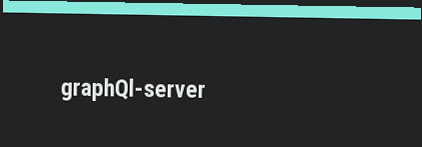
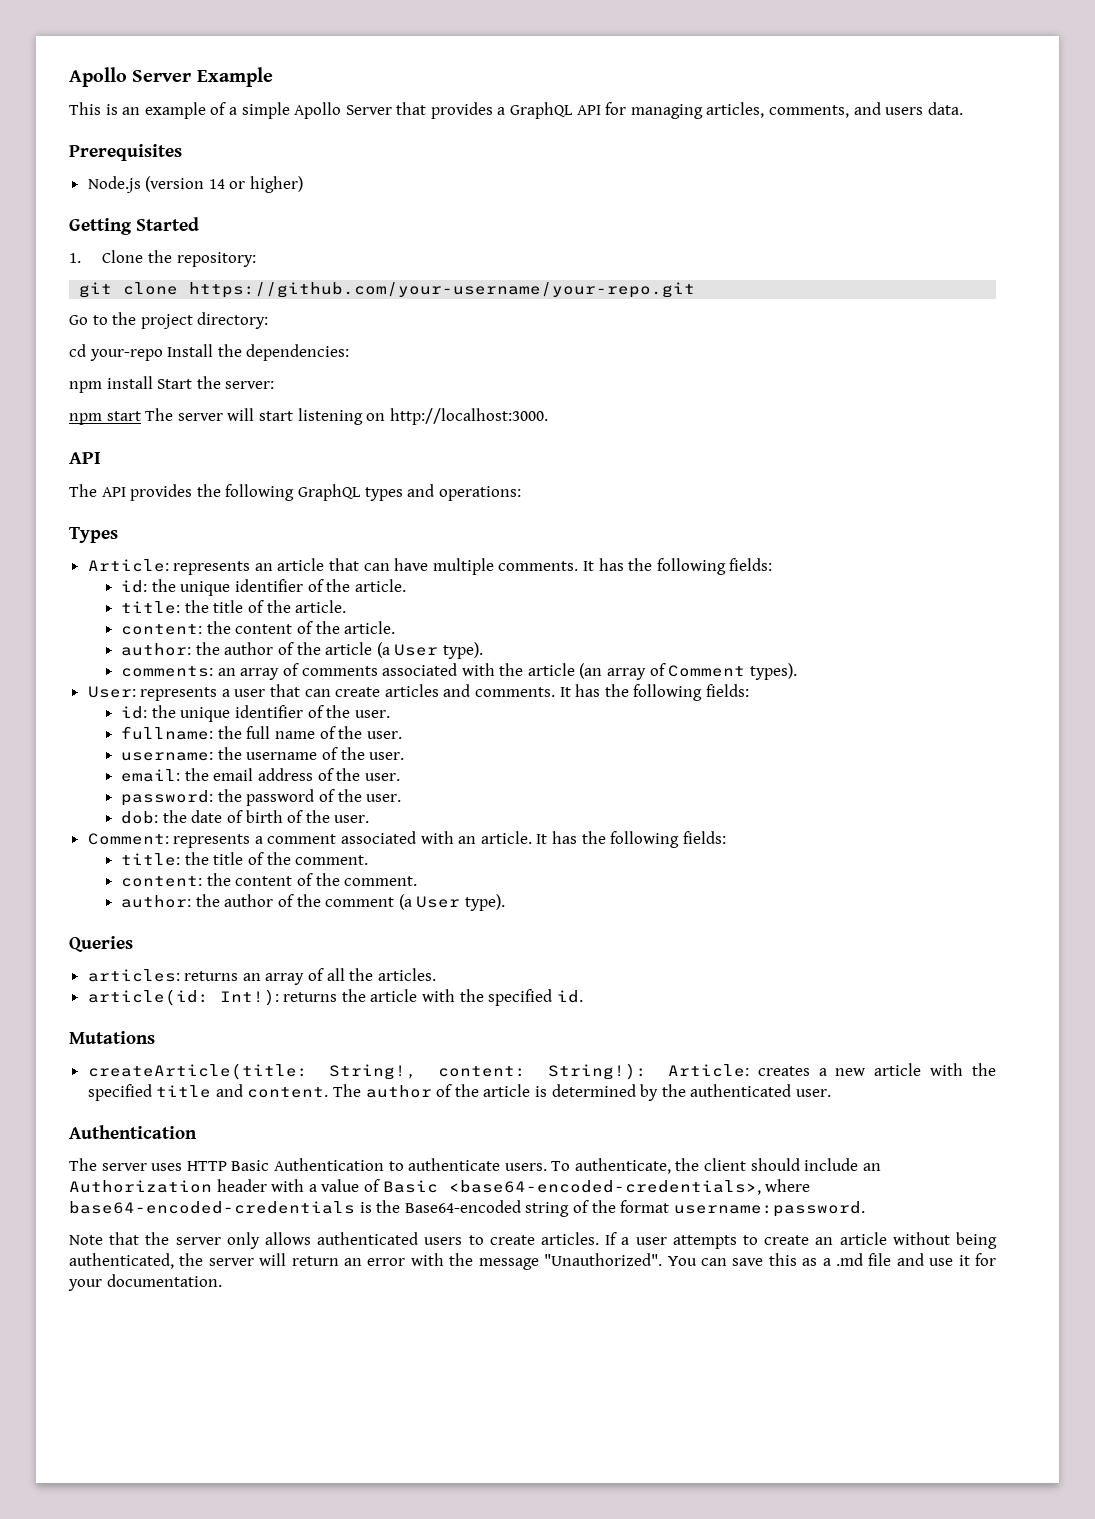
- graphQl-server
+ Apollo Server Example
+ This is an example of a simple Apollo Server that provides a GraphQL API for managing articles, comments, and users data.
+ Prerequisites
+ Node.js (version 14 or higher)
+ Getting Started
+ 1. Clone the repository:
+ git clone https://github.com/your-username/your-repo.git
+ Go to the project directory:
+ cd your-repo Install the dependencies:
+ npm install Start the server:
+ npm start The server will start listening on http://localhost:3000.
+ API
+ The API provides the following GraphQL types and operations:
+ Types
+ Article: represents an article that can have multiple comments. It has the following fields:
+ id: the unique identifier of the article.
+ title: the title of the article.
+ content: the content of the article.
+ author: the author of the article (a User type).
+ comments: an array of comments associated with the article (an array of Comment types).
+ User: represents a user that can create articles and comments. It has the following fields:
+ id: the unique identifier of the user.
+ fullname: the full name of the user.
+ username: the username of the user.
+ email: the email address of the user.
+ password: the password of the user.
+ dob: the date of birth of the user.
+ Comment: represents a comment associated with an article. It has the following fields:
+ title: the title of the comment.
+ content: the content of the comment.
+ author: the author of the comment (a User type).
+ Queries
+ articles: returns an array of all the articles.
+ article(id: Int!): returns the article with the specified id.
+ Mutations
+ createArticle(title: String!, content: String!): Article: creates a new article with the specified title and content. The author of the article is determined by the authenticated user.
+ Authentication
+ The server uses HTTP Basic Authentication to authenticate users. To authenticate, the client should include an Authorization header with a value of Basic <base64-encoded-credentials>, where base64-encoded-credentials is the Base64-encoded string of the format username:password.
+ Note that the server only allows authenticated users to create articles. If a user attempts to create an article without being authenticated, the server will return an error with the message "Unauthorized". You can save this as a .md file and use it for your documentation.

